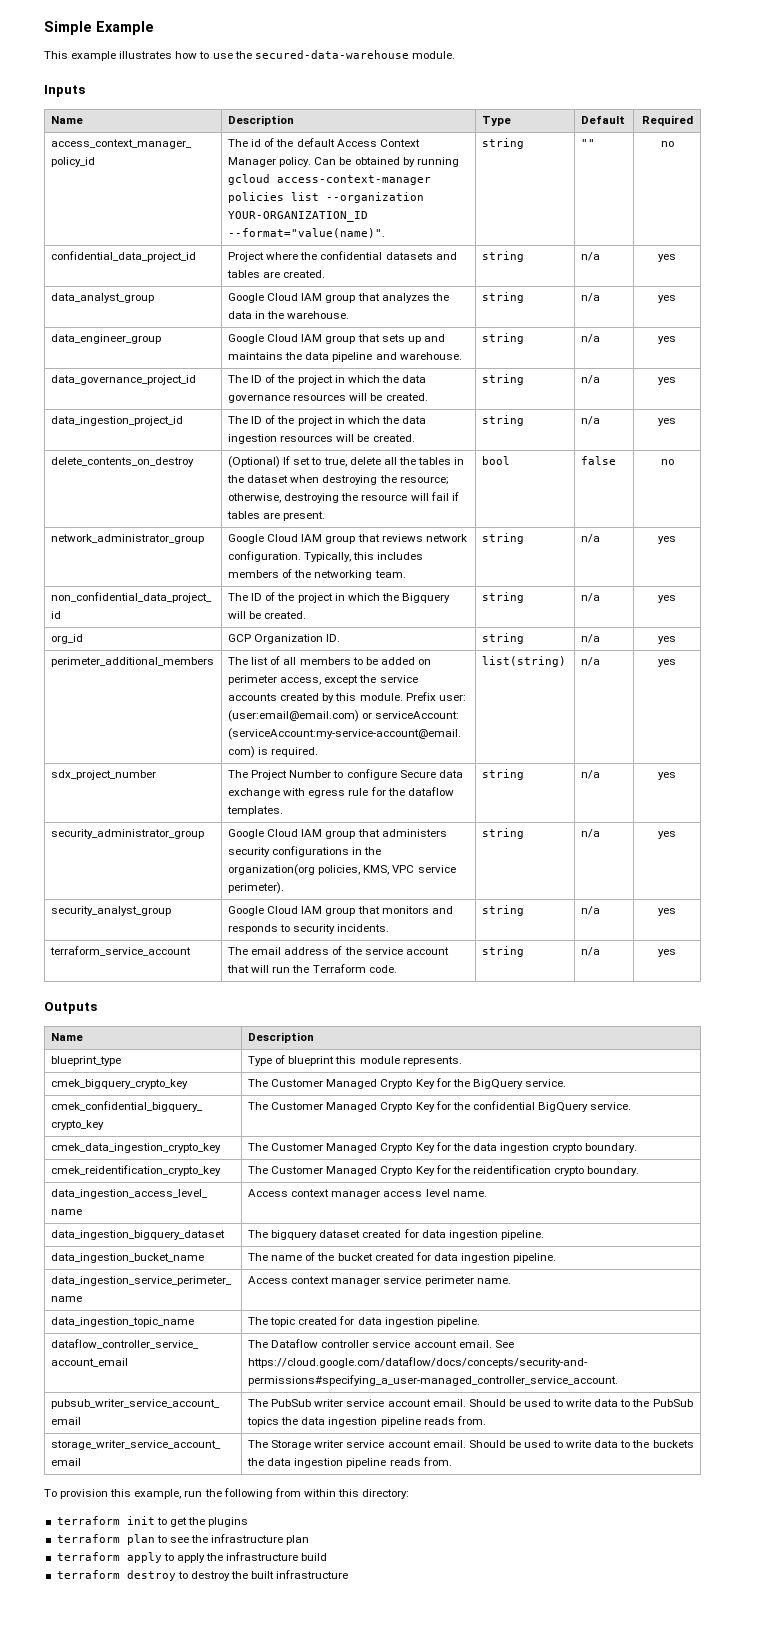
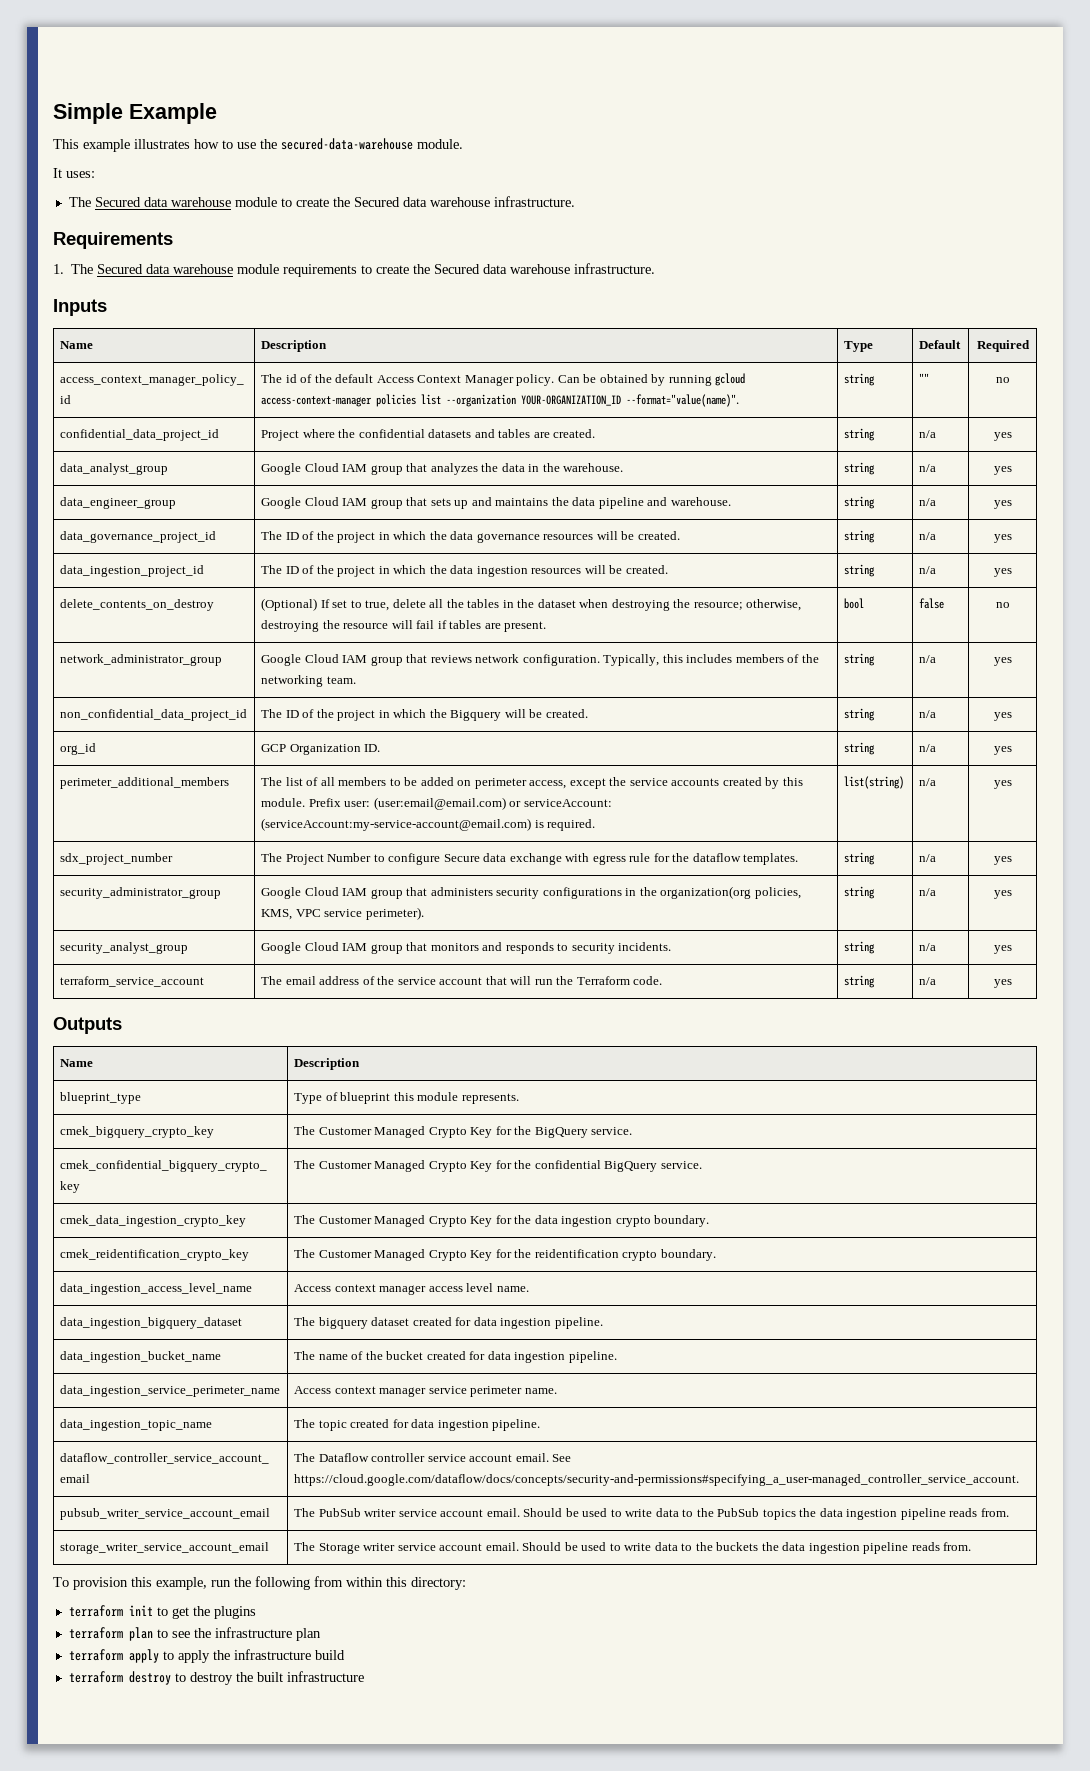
+ It uses:
+ The Secured data warehouse module to create the Secured data warehouse infrastructure.
+ Requirements
+ 1. The Secured data warehouse module requirements to create the Secured data warehouse infrastructure.

